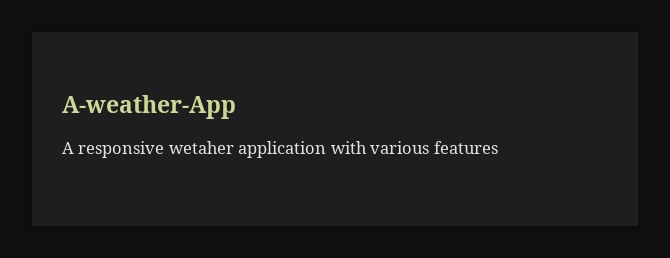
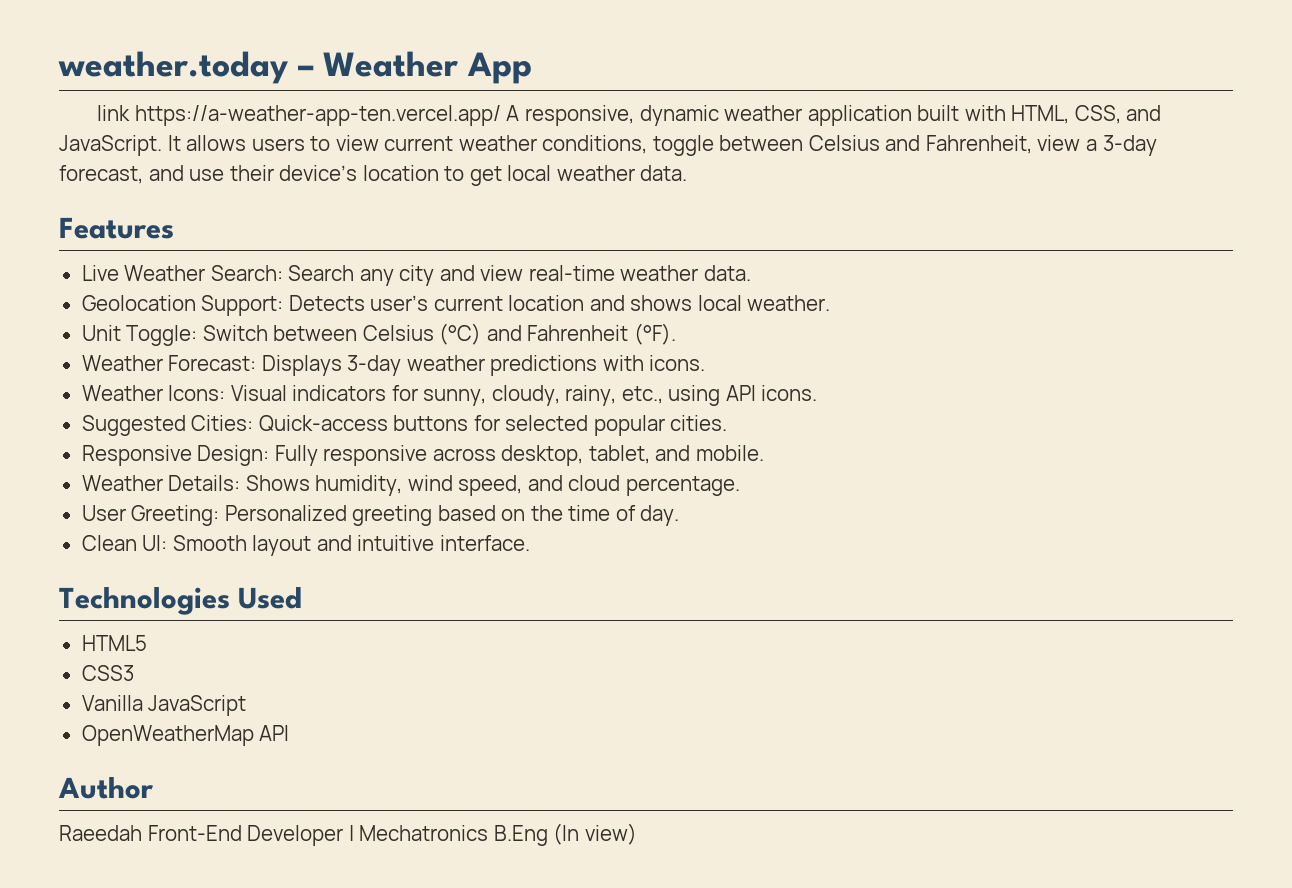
- A-weather-App
- A responsive wetaher application with various features
+ weather.today – Weather App
+ link https://a-weather-app-ten.vercel.app/ A responsive, dynamic weather application built with HTML, CSS, and JavaScript. It allows users to view current weather conditions, toggle between Celsius and Fahrenheit, view a 3-day forecast, and use their device’s location to get local weather data.
+ Features
+ Live Weather Search: Search any city and view real-time weather data.
+ Geolocation Support: Detects user’s current location and shows local weather.
+ Unit Toggle: Switch between Celsius (°C) and Fahrenheit (°F).
+ Weather Forecast: Displays 3-day weather predictions with icons.
+ Weather Icons: Visual indicators for sunny, cloudy, rainy, etc., using API icons.
+ Suggested Cities: Quick-access buttons for selected popular cities.
+ Responsive Design: Fully responsive across desktop, tablet, and mobile.
+ Weather Details: Shows humidity, wind speed, and cloud percentage.
+ User Greeting: Personalized greeting based on the time of day.
+ Clean UI: Smooth layout and intuitive interface.
+ Technologies Used
+ HTML5
+ CSS3
+ Vanilla JavaScript
+ OpenWeatherMap API
+ Author
+ Raeedah Front-End Developer | Mechatronics B.Eng (In view)

